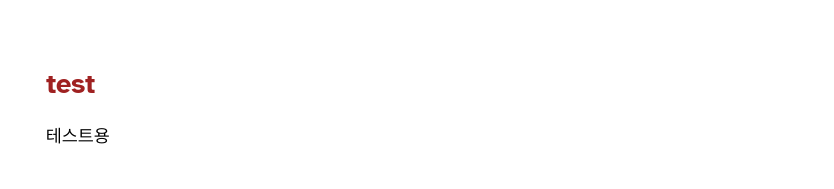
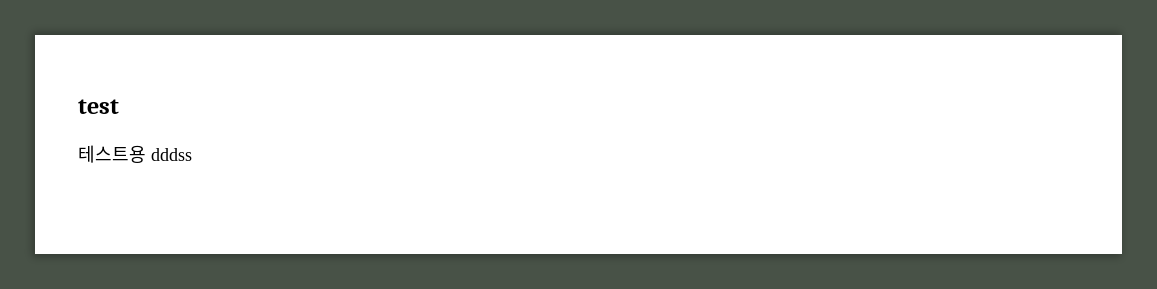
- 테스트용
+ 테스트용 dddss

